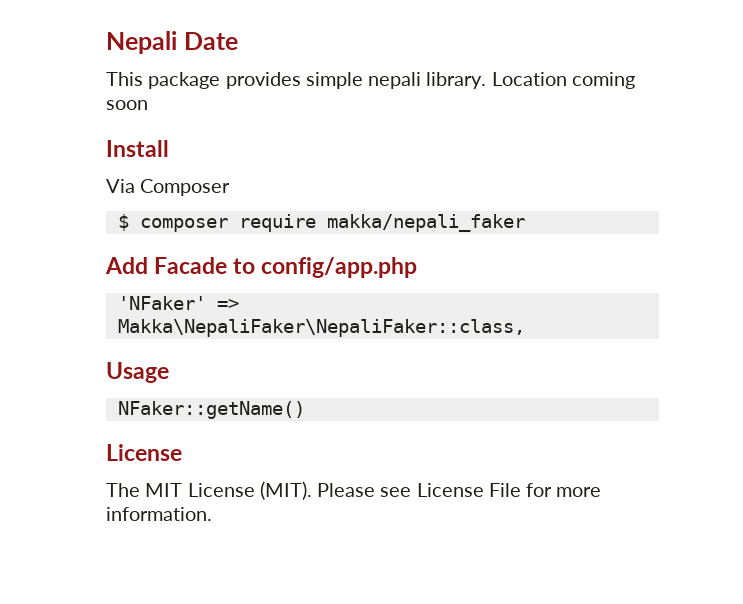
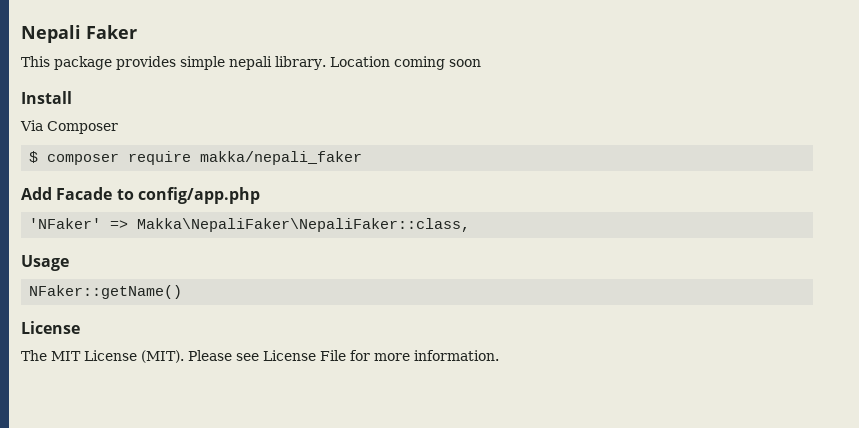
- Nepali Date
+ Nepali Faker

